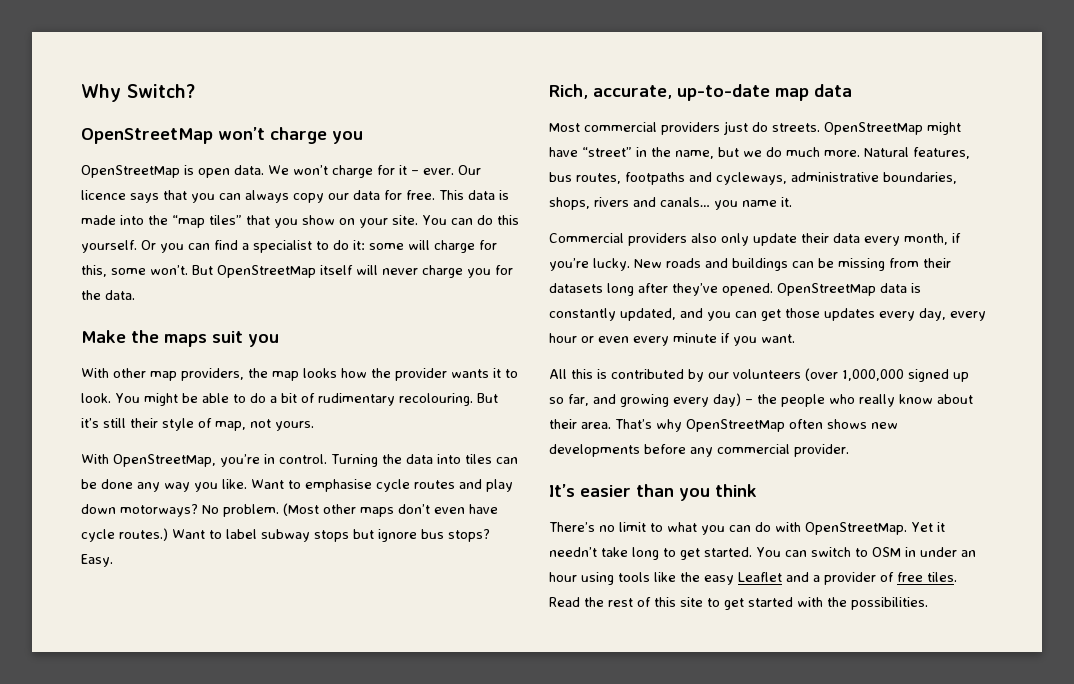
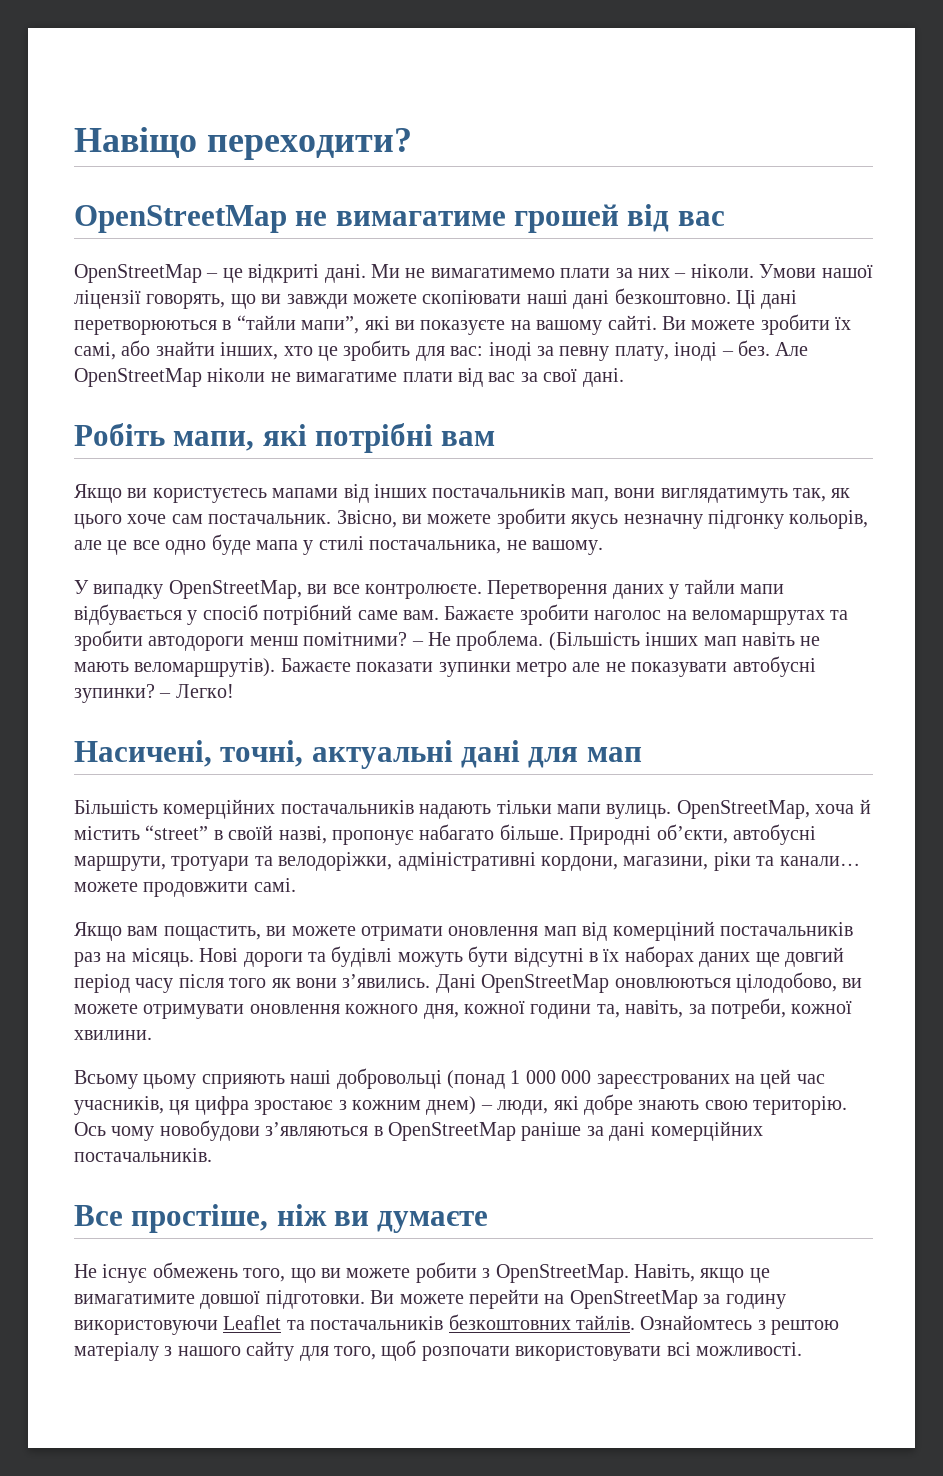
- Why Switch?
- OpenStreetMap won’t charge you
- OpenStreetMap is open data. We won’t charge for it – ever. Our licence says that you can always copy our data for free. This data is made into the “map tiles” that you show on your site. You can do this yourself. Or you can find a specialist to do it: some will charge for this, some won’t. But OpenStreetMap itself will never charge you for the data.
- Make the maps suit you
- With other map providers, the map looks how the provider wants it to look. You might be able to do a bit of rudimentary recolouring. But it’s still their style of map, not yours.
- With OpenStreetMap, you’re in control. Turning the data into tiles can be done any way you like. Want to emphasise cycle routes and play down motorways? No problem. (Most other maps don’t even have cycle routes.) Want to label subway stops but ignore bus stops? Easy.
- Rich, accurate, up-to-date map data
- Most commercial providers just do streets. OpenStreetMap might have “street” in the name, but we do much more. Natural features, bus routes, footpaths and cycleways, administrative boundaries, shops, rivers and canals… you name it.
- Commercial providers also only update their data every month, if you’re lucky. New roads and buildings can be missing from their datasets long after they’ve opened. OpenStreetMap data is constantly updated, and you can get those updates every day, every hour or even every minute if you want.
- All this is contributed by our volunteers (over 1,000,000 signed up so far, and growing every day) – the people who really know about their area. That’s why OpenStreetMap often shows new developments before any commercial provider.
- It’s easier than you think
- There’s no limit to what you can do with OpenStreetMap. Yet it needn’t take long to get started. You can switch to OSM in under an hour using tools like the easy Leaflet and a provider of free tiles. Read the rest of this site to get started with the possibilities.
+ Навіщо переходити?
+ OpenStreetMap не вимагатиме грошей від вас
+ OpenStreetMap – це відкриті дані. Ми не вимагатимемо плати за них – ніколи. Умови нашої ліцензії говорять, що ви завжди можете скопіювати наші дані безкоштовно. Ці дані перетворюються в “тайли мапи”, які ви показуєте на вашому сайті. Ви можете зробити їх самі, або знайти інших, хто це зробить для вас: іноді за певну плату, іноді – без. Але OpenStreetMap ніколи не вимагатиме плати від вас за свої дані.
+ Робіть мапи, які потрібні вам
+ Якщо ви користуєтесь мапами від інших постачальників мап, вони виглядатимуть так, як цього хоче сам постачальник. Звісно, ви можете зробити якусь незначну підгонку кольорів, але це все одно буде мапа у стилі постачальника, не вашому.
+ У випадку OpenStreetMap, ви все контролюєте. Перетворення даних у тайли мапи відбувається у спосіб потрібний саме вам. Бажаєте зробити наголос на веломаршрутах та зробити автодороги менш помітними? – Не проблема. (Більшість інших мап навіть не мають веломаршрутів). Бажаєте показати зупинки метро але не показувати автобусні зупинки? – Легко!
+ Насичені, точні, актуальні дані для мап
+ Більшість комерційних постачальників надають тільки мапи вулиць. OpenStreetMap, хоча й містить “street” в своїй назві, пропонує набагато більше. Природні об’єкти, автобусні маршрути, тротуари та велодоріжки, адміністративні кордони, магазини, ріки та канали… можете продовжити самі.
+ Якщо вам пощастить, ви можете отримати оновлення мап від комерціний постачальників раз на місяць. Нові дороги та будівлі можуть бути відсутні в їх наборах даних ще довгий період часу після того як вони з’явились. Дані OpenStreetMap оновлюються цілодобово, ви можете отримувати оновлення кожного дня, кожної години та, навіть, за потреби, кожної хвилини.
+ Всьому цьому сприяють наші добровольці (понад 1 000 000 зареєстрованих на цей час учасників, ця цифра зростаює з кожним днем) – люди, які добре знають свою територію. Ось чому новобудови з’являються в OpenStreetMap раніше за дані комерційних постачальників.
+ Все простіше, ніж ви думаєте
+ Не існує обмежень того, що ви можете робити з OpenStreetMap. Навіть, якщо це вимагатимите довшої підготовки. Ви можете перейти на OpenStreetMap за годину використовуючи Leaflet та постачальників безкоштовних тайлів. Ознайомтесь з рештою матеріалу з нашого сайту для того, щоб розпочати використовувати всі можливості.

